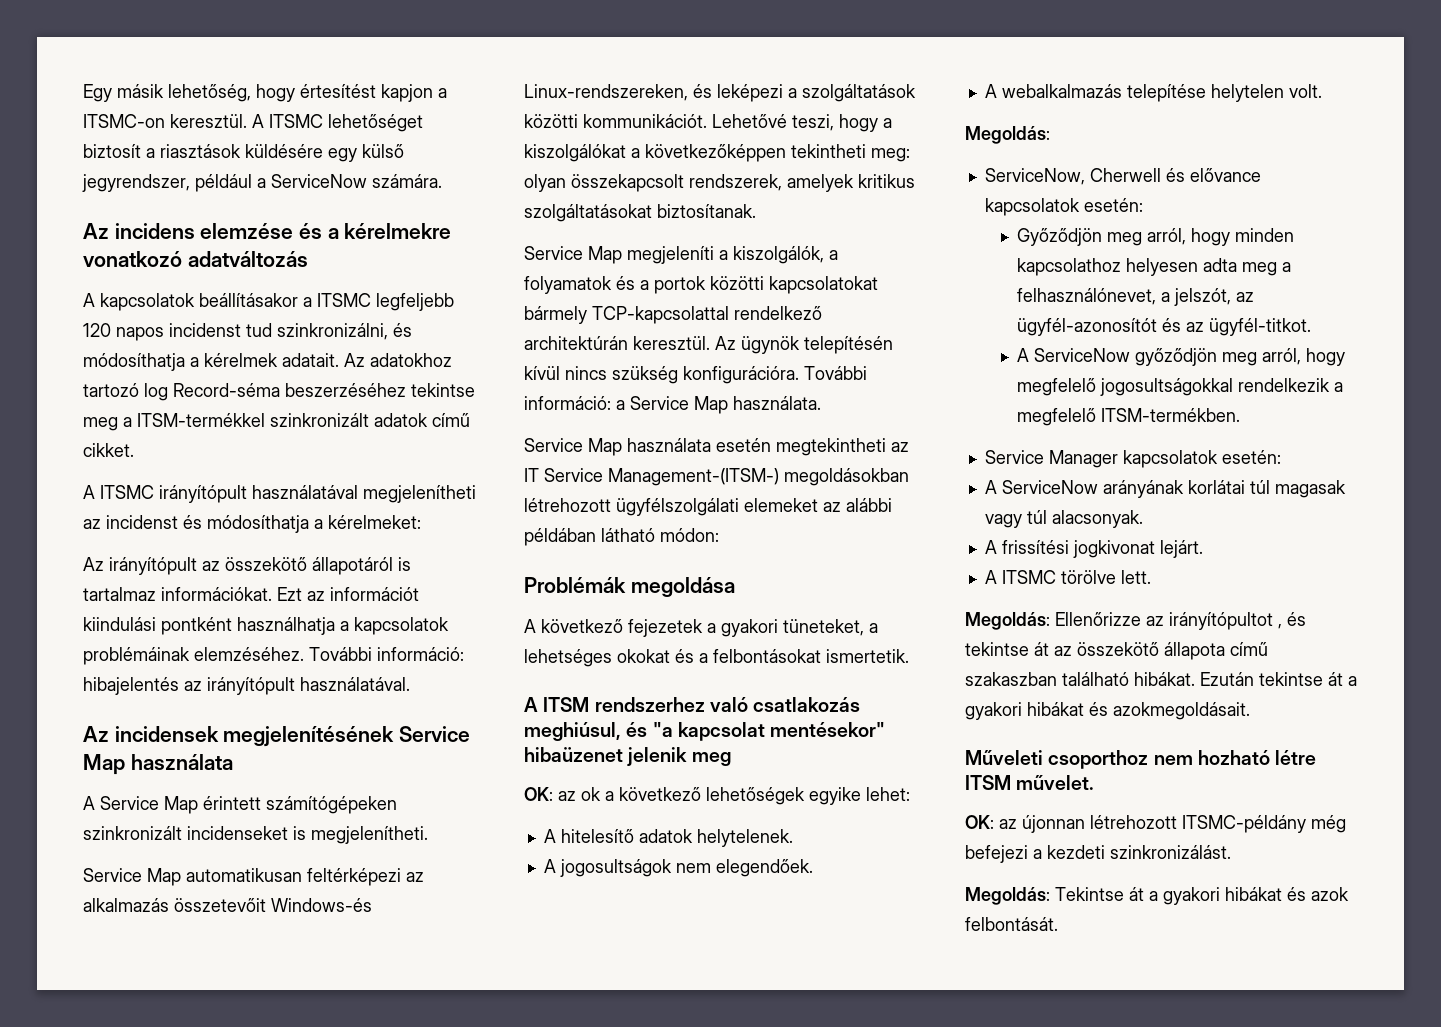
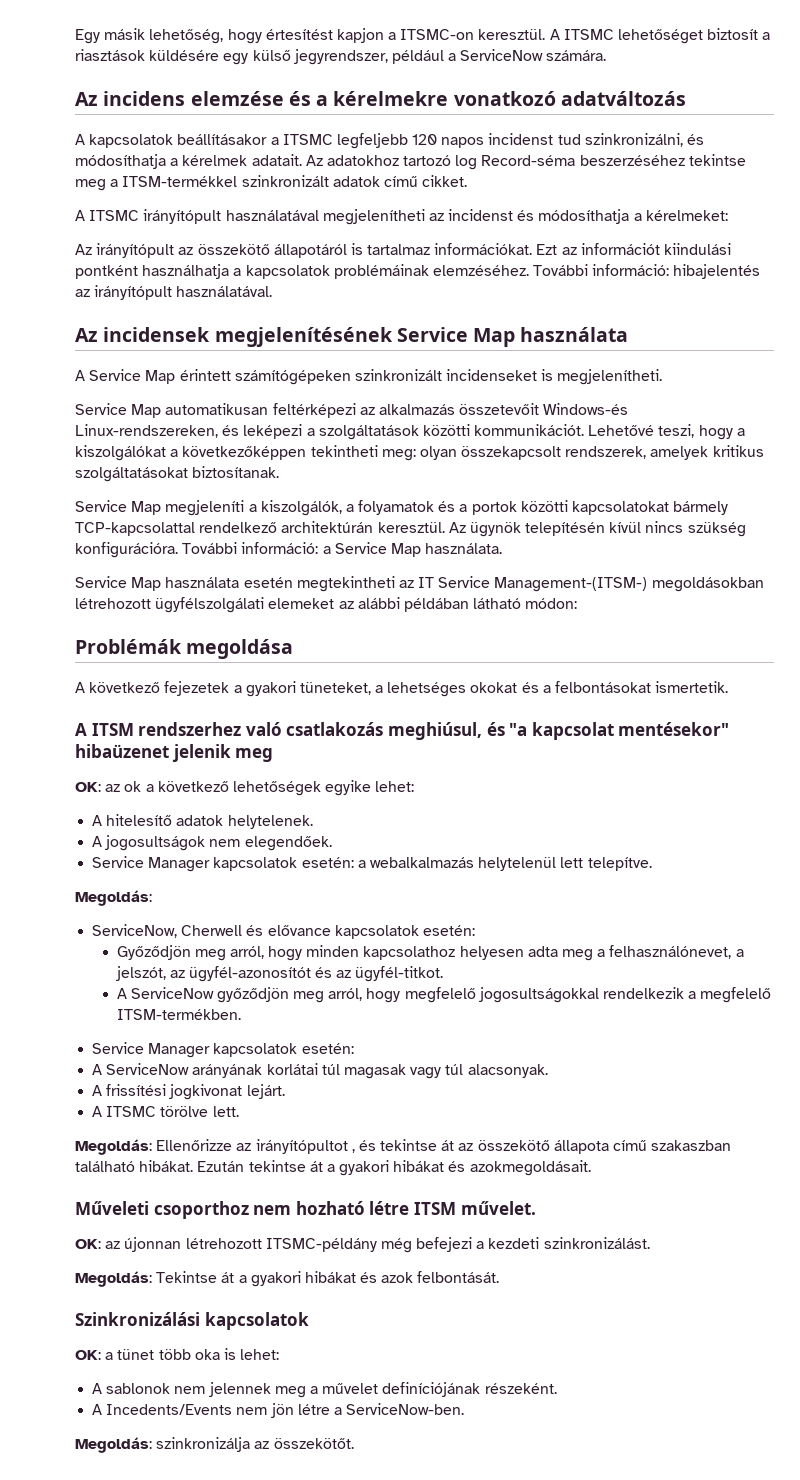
- A webalkalmazás telepítése helytelen volt.
+ Service Manager kapcsolatok esetén: a webalkalmazás helytelenül lett telepítve.
+ Szinkronizálási kapcsolatok
+ OK: a tünet több oka is lehet:
+ A sablonok nem jelennek meg a művelet definíciójának részeként.
+ A Incedents/Events nem jön létre a ServiceNow-ben.
+ Megoldás: szinkronizálja az összekötőt.

